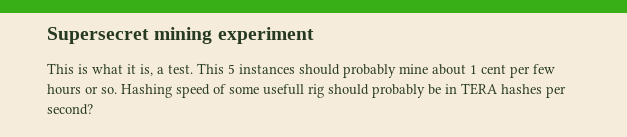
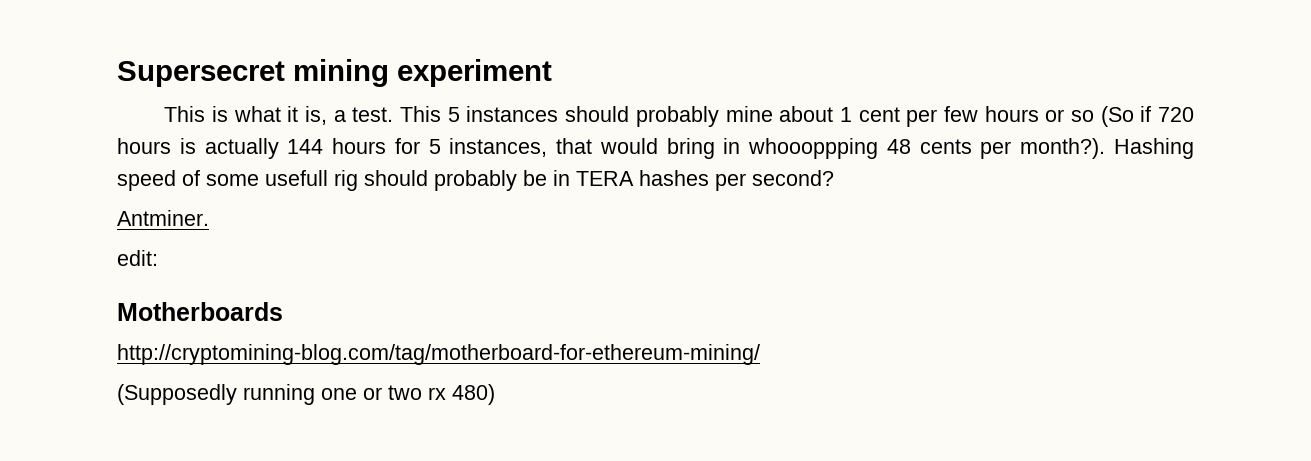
- This 5 instances should probably mine about 1 cent per few hours or so.
+ This 5 instances should probably mine about 1 cent per few hours or so (So if 720 hours is actually 144 hours for 5 instances, that would bring in whoooppping 48 cents per month?).
+ Antminer.
+ edit:
+ Motherboards
+ http://cryptomining-blog.com/tag/motherboard-for-ethereum-mining/
+ (Supposedly running one or two rx 480)

